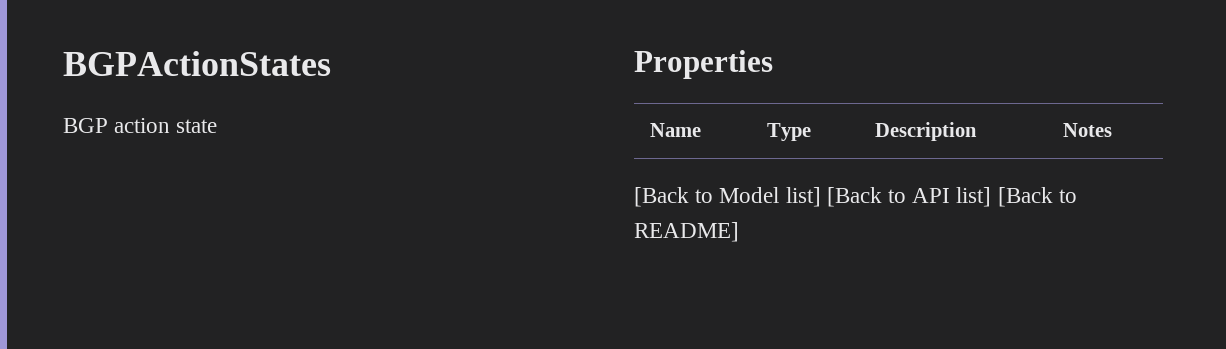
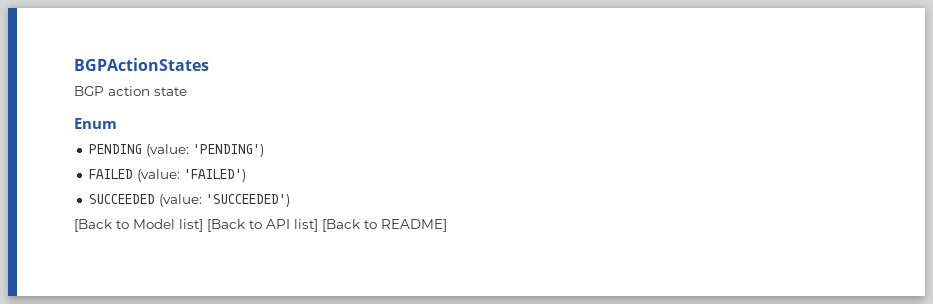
- Properties
- Name | Type | Description | Notes
+ Enum
+ PENDING (value: 'PENDING')
+ FAILED (value: 'FAILED')
+ SUCCEEDED (value: 'SUCCEEDED')

